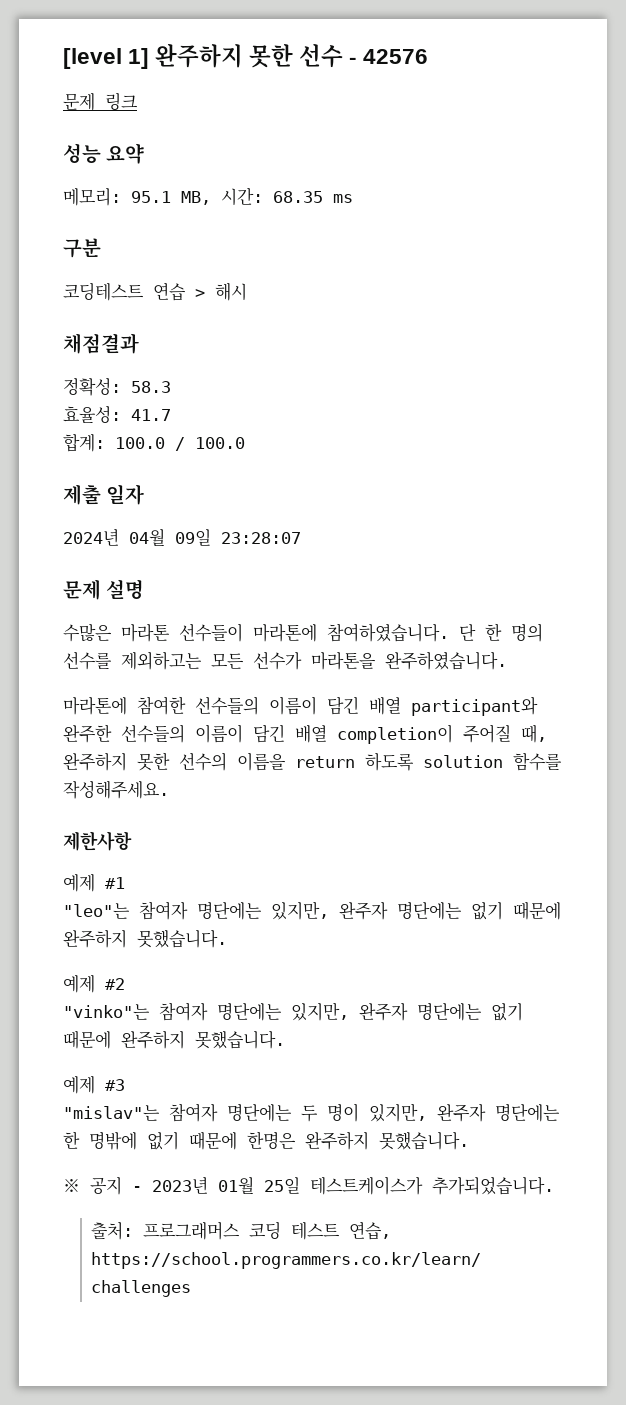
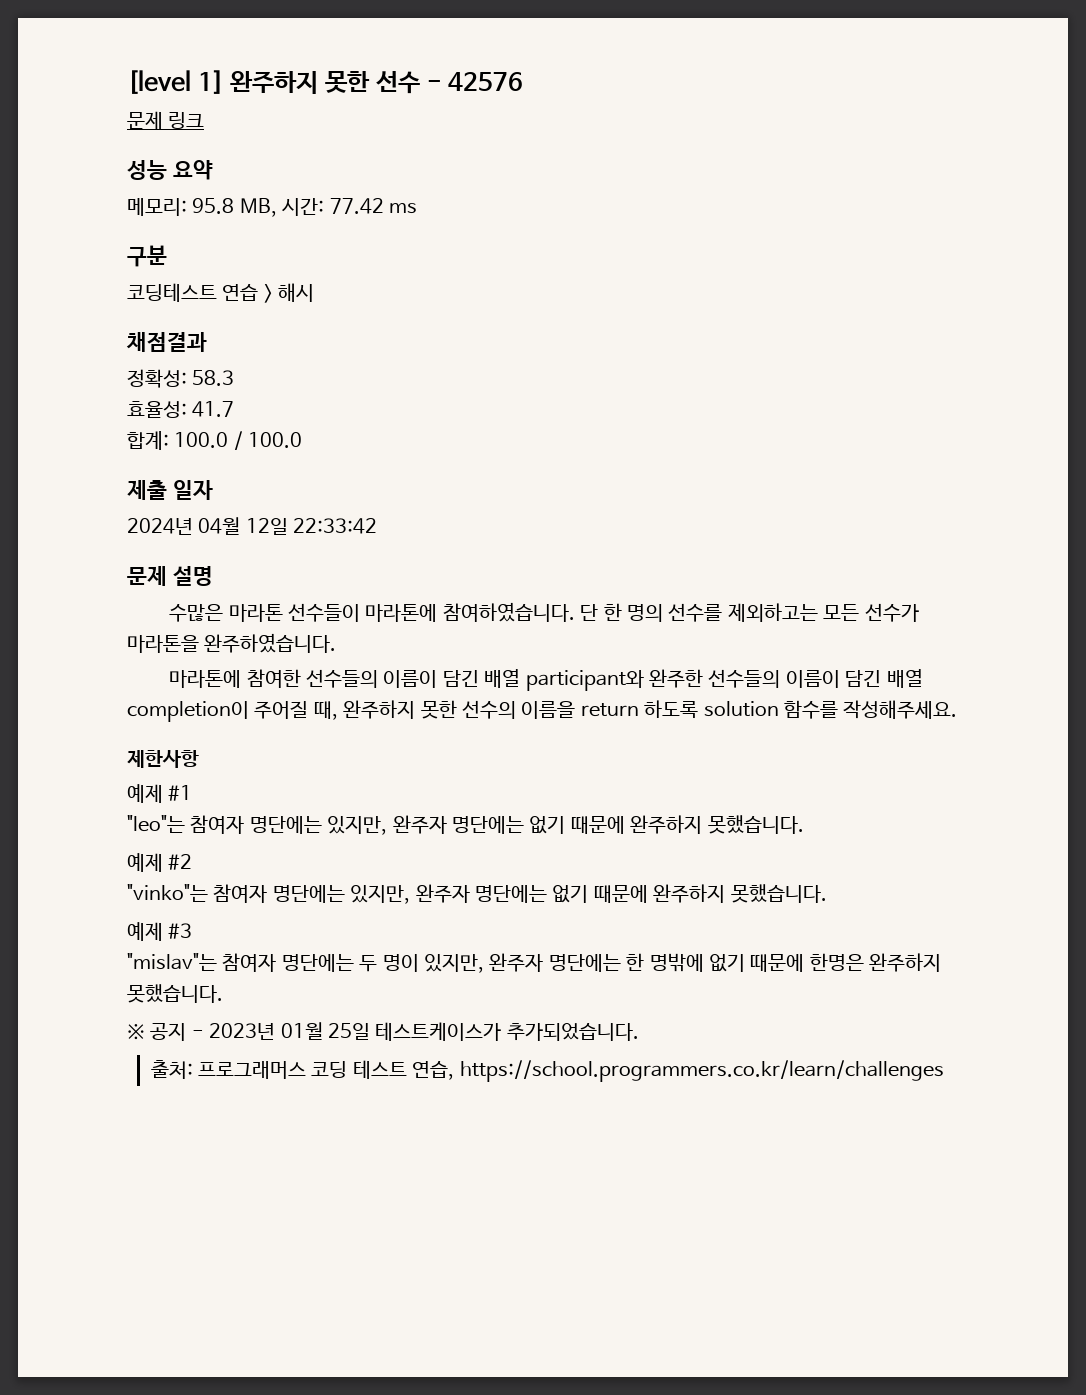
- 메모리: 95.1 MB, 시간: 68.35 ms
+ 메모리: 95.8 MB, 시간: 77.42 ms
- 2024년 04월 09일 23:28:07
+ 2024년 04월 12일 22:33:42

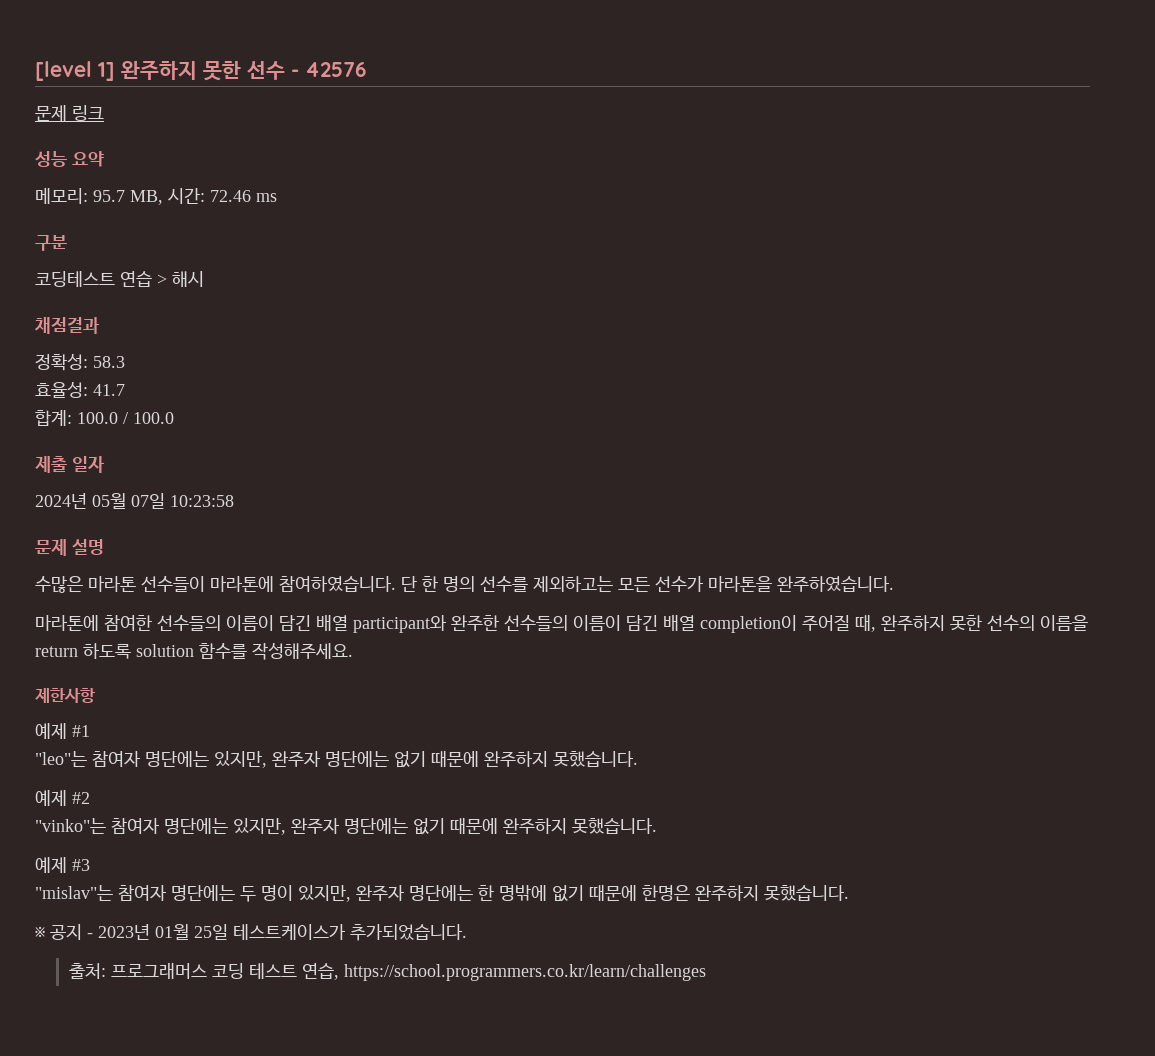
- 메모리: 95.8 MB, 시간: 77.42 ms
+ 메모리: 95.7 MB, 시간: 72.46 ms
- 2024년 04월 12일 22:33:42
+ 2024년 05월 07일 10:23:58

